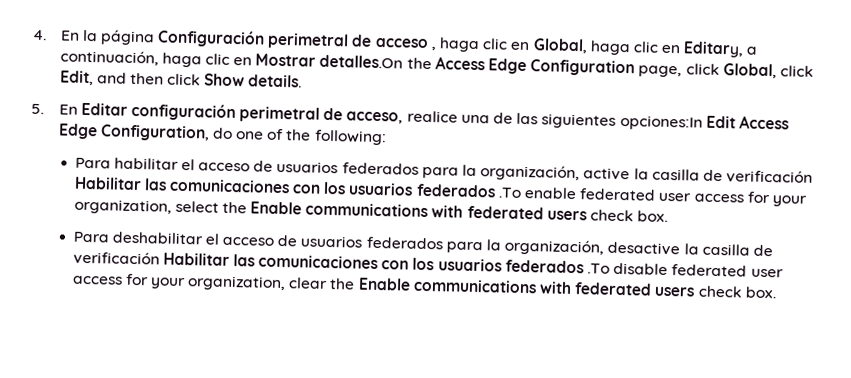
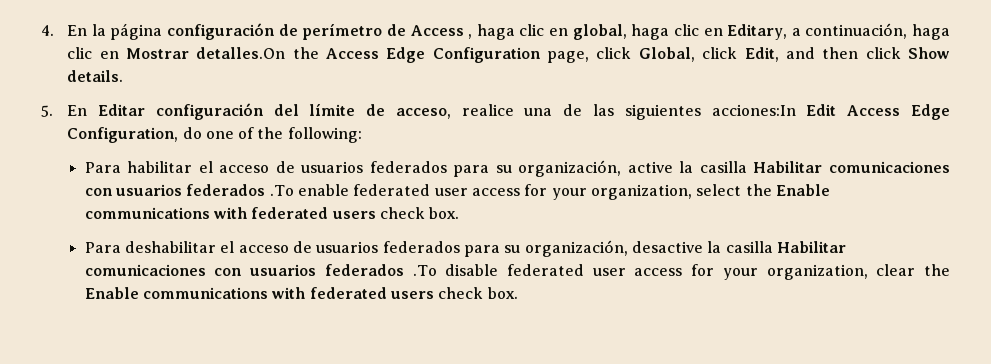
- 4. En la página Configuración perimetral de acceso , haga clic en Global, haga clic en Editary, a continuación, haga clic en Mostrar detalles.On the Access Edge Configuration page, click Global, click Edit, and then click Show details.
+ 4. En la página configuración de perímetro de Access , haga clic en global, haga clic en Editary, a continuación, haga clic en Mostrar detalles.On the Access Edge Configuration page, click Global, click Edit, and then click Show details.
- 5. En Editar configuración perimetral de acceso, realice una de las siguientes opciones:In Edit Access Edge Configuration, do one of the following:
+ 5. En Editar configuración del límite de acceso, realice una de las siguientes acciones:In Edit Access Edge Configuration, do one of the following:
- Para habilitar el acceso de usuarios federados para la organización, active la casilla de verificación Habilitar las comunicaciones con los usuarios federados .To enable federated user access for your organization, select the Enable communications with federated users check box.
+ Para habilitar el acceso de usuarios federados para su organización, active la casilla Habilitar comunicaciones con usuarios federados .To enable federated user access for your organization, select the Enable communications with federated users check box.
- Para deshabilitar el acceso de usuarios federados para la organización, desactive la casilla de verificación Habilitar las comunicaciones con los usuarios federados .To disable federated user access for your organization, clear the Enable communications with federated users check box.
+ Para deshabilitar el acceso de usuarios federados para su organización, desactive la casilla Habilitar comunicaciones con usuarios federados .To disable federated user access for your organization, clear the Enable communications with federated users check box.

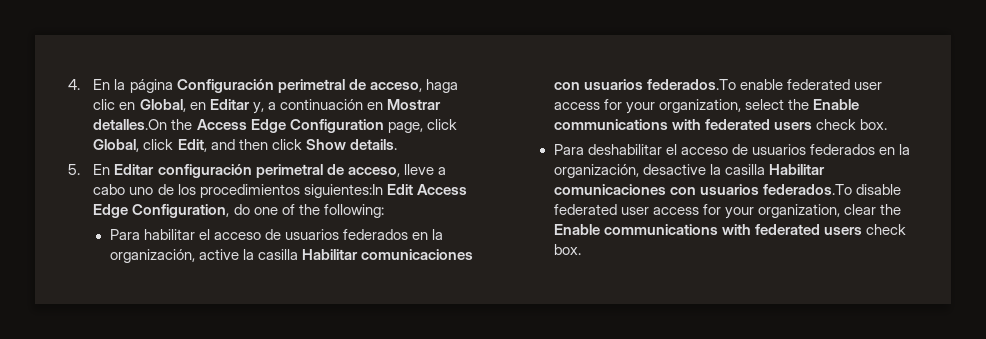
- 4. En la página configuración de perímetro de Access , haga clic en global, haga clic en Editary, a continuación, haga clic en Mostrar detalles.On the Access Edge Configuration page, click Global, click Edit, and then click Show details.
+ 4. En la página Configuración perimetral de acceso, haga clic en Global, en Editar y, a continuación en Mostrar detalles.On the Access Edge Configuration page, click Global, click Edit, and then click Show details.
- 5. En Editar configuración del límite de acceso, realice una de las siguientes acciones:In Edit Access Edge Configuration, do one of the following:
+ 5. En Editar configuración perimetral de acceso, lleve a cabo uno de los procedimientos siguientes:In Edit Access Edge Configuration, do one of the following:
- Para habilitar el acceso de usuarios federados para su organización, active la casilla Habilitar comunicaciones con usuarios federados .To enable federated user access for your organization, select the Enable communications with federated users check box.
+ Para habilitar el acceso de usuarios federados en la organización, active la casilla Habilitar comunicaciones con usuarios federados.To enable federated user access for your organization, select the Enable communications with federated users check box.
- Para deshabilitar el acceso de usuarios federados para su organización, desactive la casilla Habilitar comunicaciones con usuarios federados .To disable federated user access for your organization, clear the Enable communications with federated users check box.
+ Para deshabilitar el acceso de usuarios federados en la organización, desactive la casilla Habilitar comunicaciones con usuarios federados.To disable federated user access for your organization, clear the Enable communications with federated users check box.

